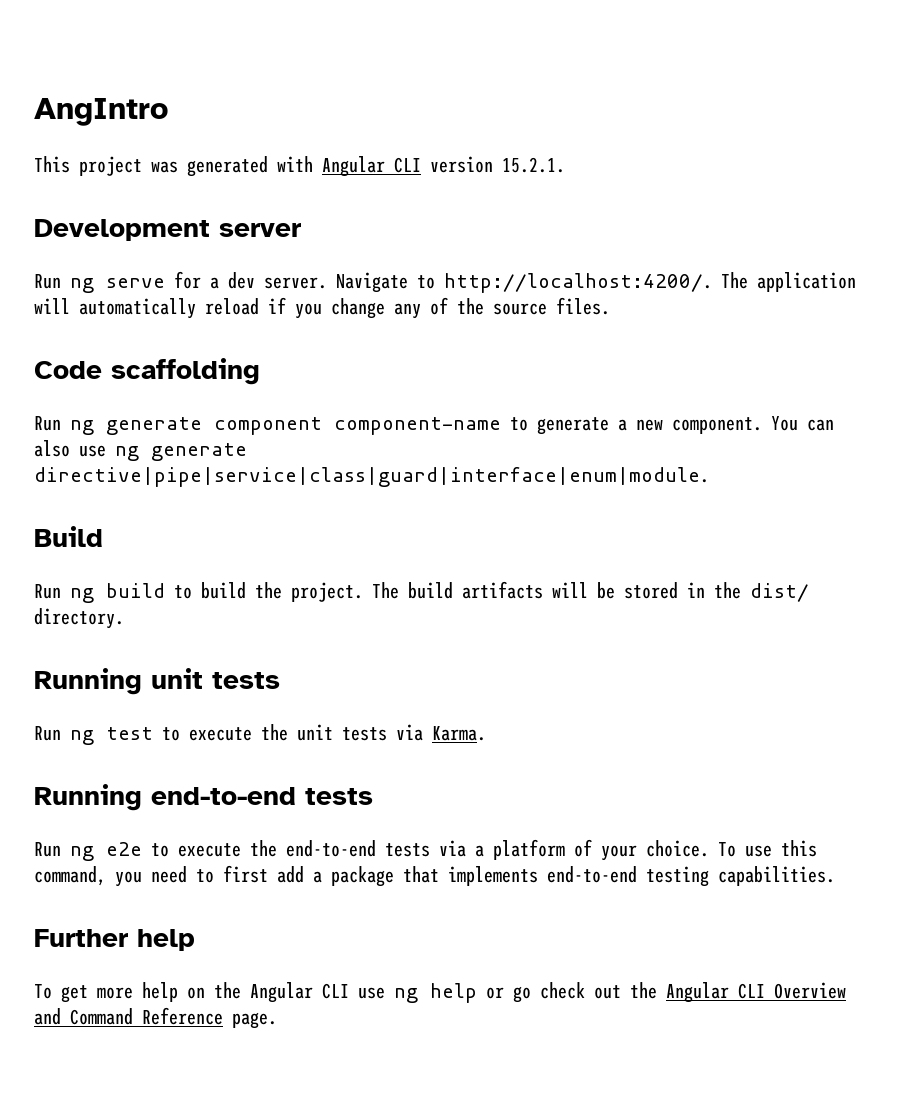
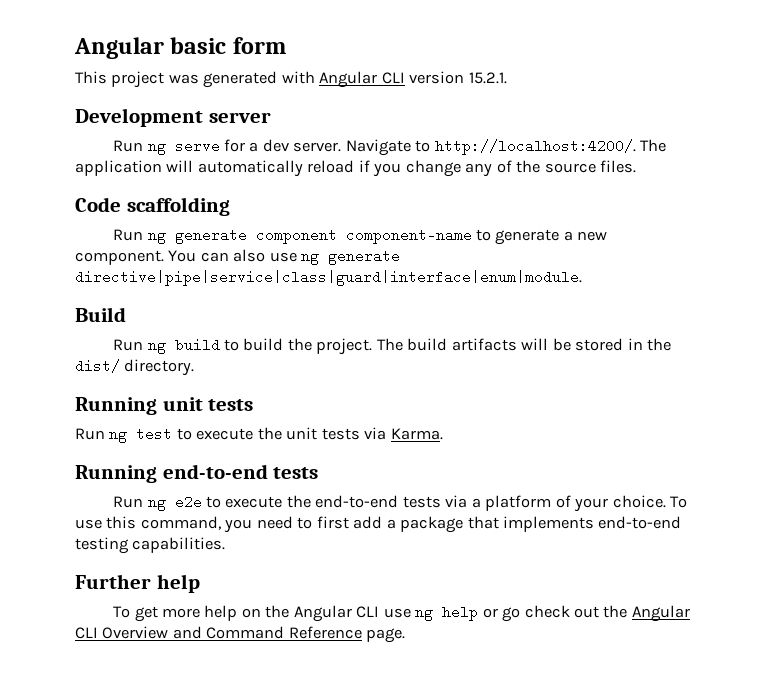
- AngIntro
+ Angular basic form

